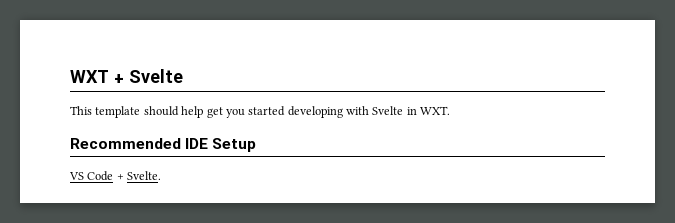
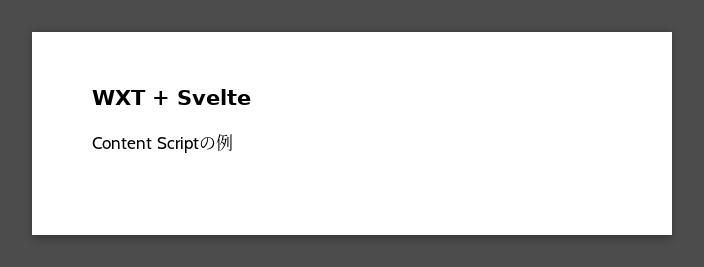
- This template should help get you started developing with Svelte in WXT.
- Recommended IDE Setup
- VS Code + Svelte.
+ Content Scriptの例

